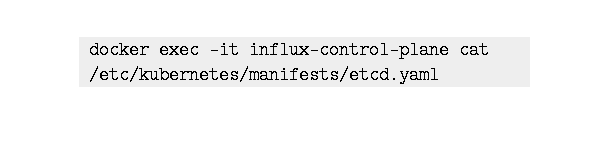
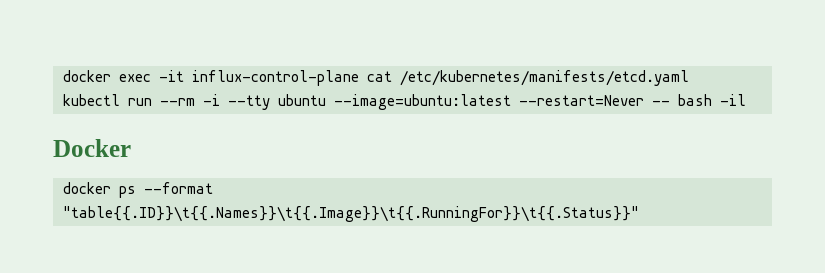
+ kubectl run --rm -i --tty ubuntu --image=ubuntu:latest --restart=Never -- bash -il
+ Docker
+ docker ps --format "table{{.ID}}\t{{.Names}}\t{{.Image}}\t{{.RunningFor}}\t{{.Status}}"

